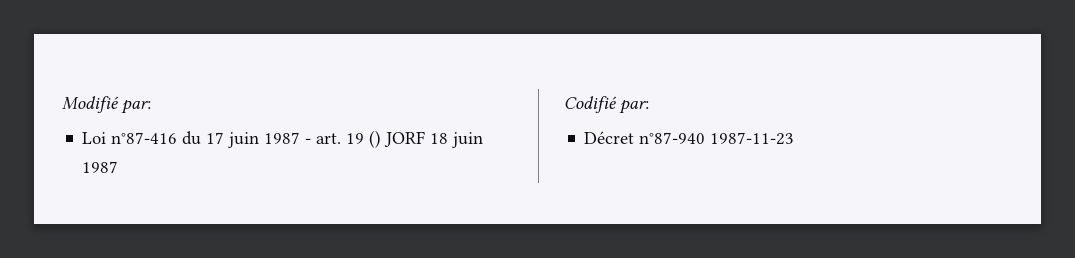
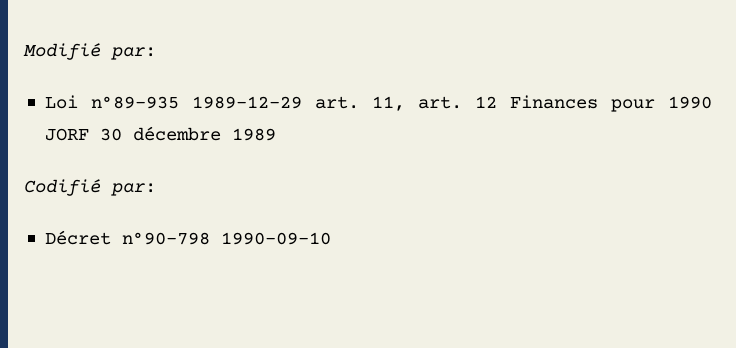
- Loi n°87-416 du 17 juin 1987 - art. 19 () JORF 18 juin 1987
+ Loi n°89-935 1989-12-29 art. 11, art. 12 Finances pour 1990 JORF 30 décembre 1989
- Décret n°87-940 1987-11-23
+ Décret n°90-798 1990-09-10

